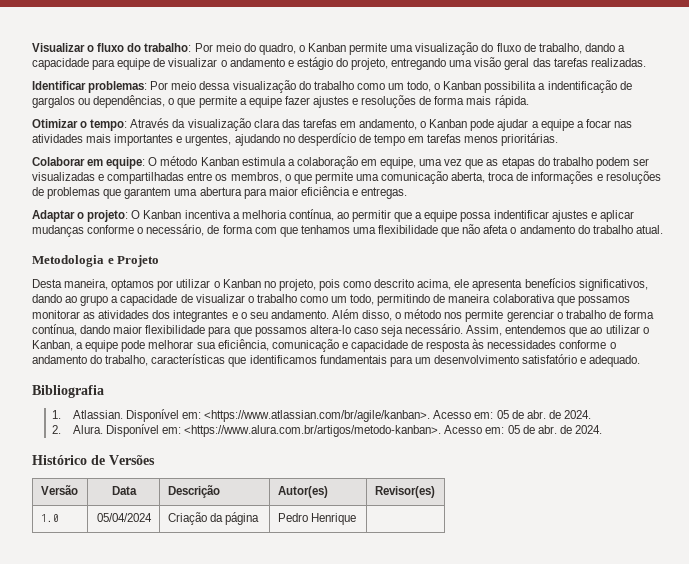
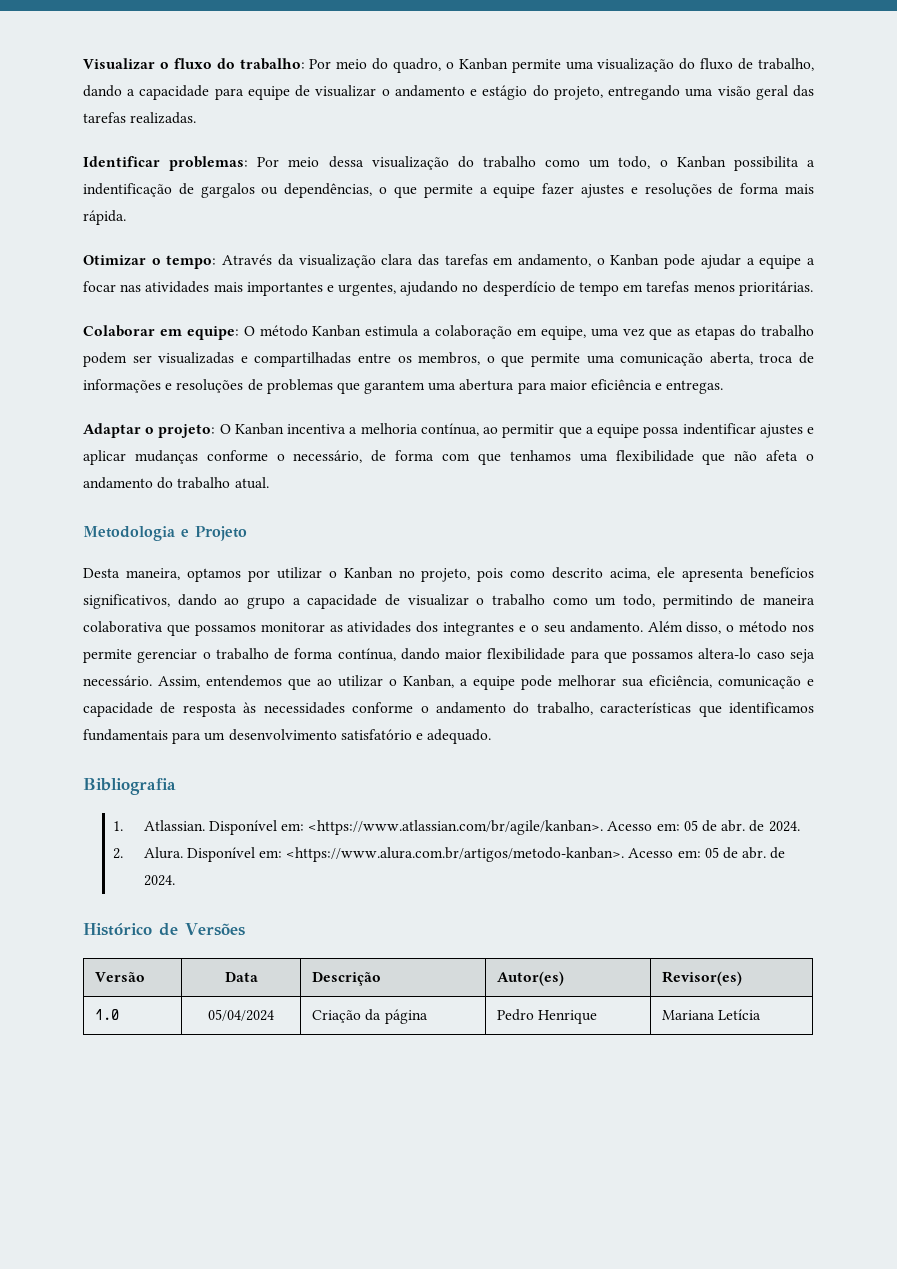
- 1.0 | 05/04/2024 | Criação da página | Pedro Henrique |
+ 1.0 | 05/04/2024 | Criação da página | Pedro Henrique | Mariana Letícia

